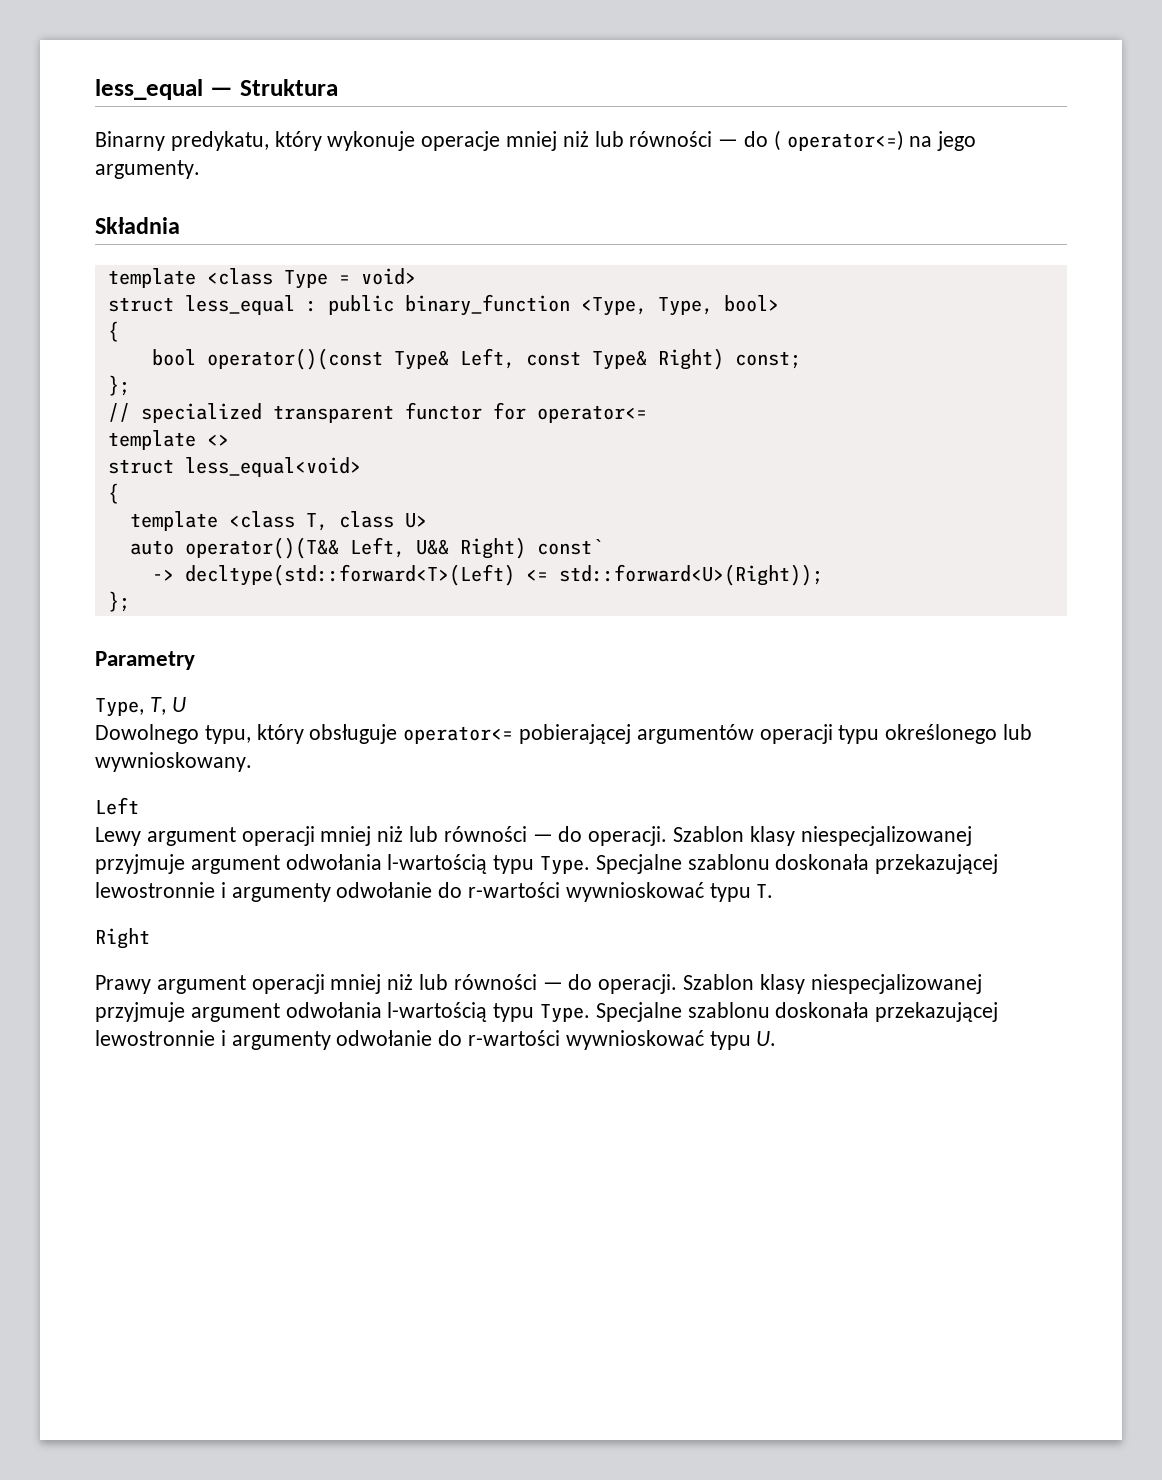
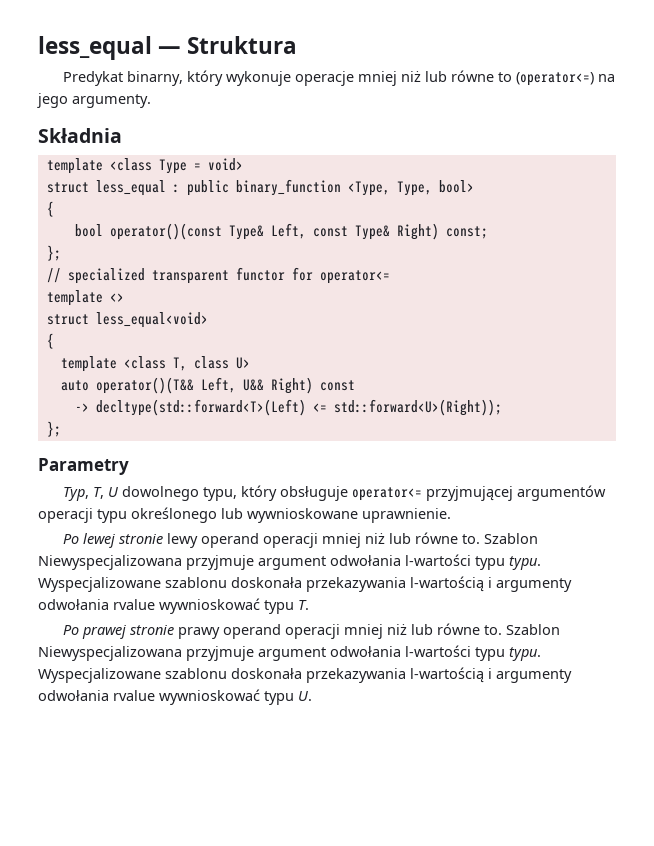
- Binarny predykatu, który wykonuje operacje mniej niż lub równości — do ( operator<=) na jego argumenty.
+ Predykat binarny, który wykonuje operacje mniej niż lub równe to (operator<=) na jego argumenty.
- auto operator()(T&& Left, U&& Right) const`
+ auto operator()(T&& Left, U&& Right) const
- Type, T, U
- Dowolnego typu, który obsługuje operator<= pobierającej argumentów operacji typu określonego lub wywnioskowany.
- Left
- Lewy argument operacji mniej niż lub równości — do operacji. Szablon klasy niespecjalizowanej przyjmuje argument odwołania l-wartością typu Type. Specjalne szablonu doskonała przekazującej lewostronnie i argumenty odwołanie do r-wartości wywnioskować typu T.
- Right
- Prawy argument operacji mniej niż lub równości — do operacji. Szablon klasy niespecjalizowanej przyjmuje argument odwołania l-wartością typu Type. Specjalne szablonu doskonała przekazującej lewostronnie i argumenty odwołanie do r-wartości wywnioskować typu U.
+ Typ, T, U dowolnego typu, który obsługuje operator<= przyjmującej argumentów operacji typu określonego lub wywnioskowane uprawnienie.
+ Po lewej stronie lewy operand operacji mniej niż lub równe to. Szablon Niewyspecjalizowana przyjmuje argument odwołania l-wartości typu typu. Wyspecjalizowane szablonu doskonała przekazywania l-wartością i argumenty odwołania rvalue wywnioskować typu T.
+ Po prawej stronie prawy operand operacji mniej niż lub równe to. Szablon Niewyspecjalizowana przyjmuje argument odwołania l-wartości typu typu. Wyspecjalizowane szablonu doskonała przekazywania l-wartością i argumenty odwołania rvalue wywnioskować typu U.

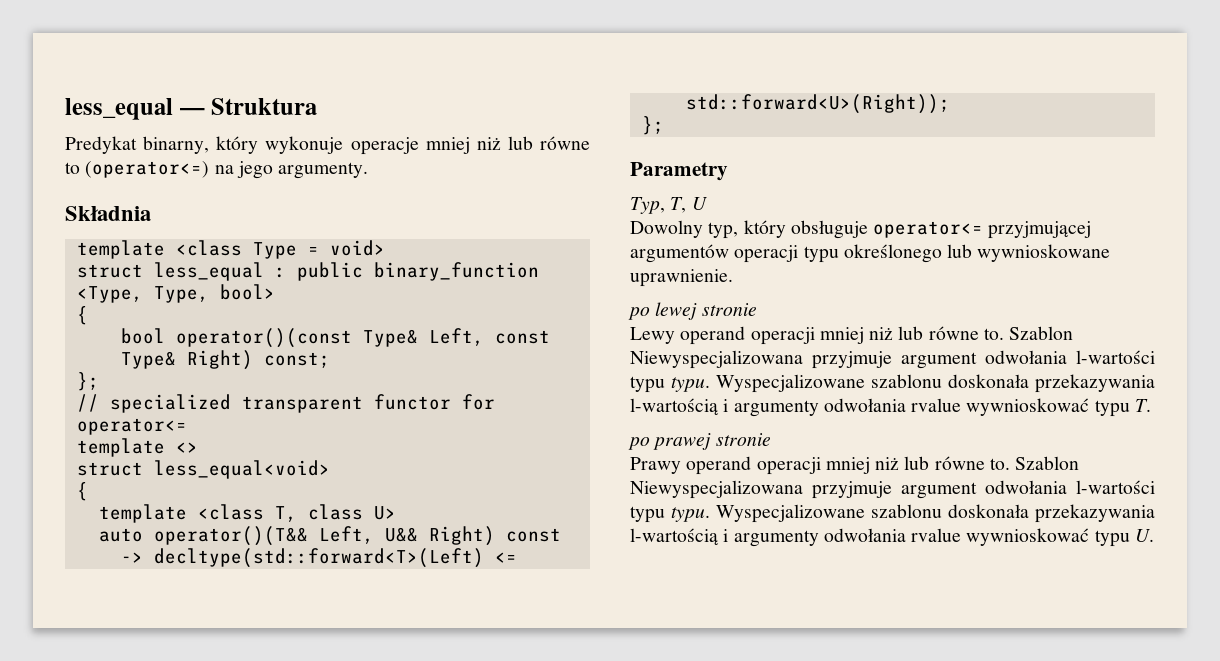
- Typ, T, U dowolnego typu, który obsługuje operator<= przyjmującej argumentów operacji typu określonego lub wywnioskowane uprawnienie.
+ Typ, T, U
+ Dowolny typ, który obsługuje operator<= przyjmującej argumentów operacji typu określonego lub wywnioskowane uprawnienie.
- Po lewej stronie lewy operand operacji mniej niż lub równe to.
+ po lewej stronie
+ Lewy operand operacji mniej niż lub równe to.
- Po prawej stronie prawy operand operacji mniej niż lub równe to.
+ po prawej stronie
+ Prawy operand operacji mniej niż lub równe to.

